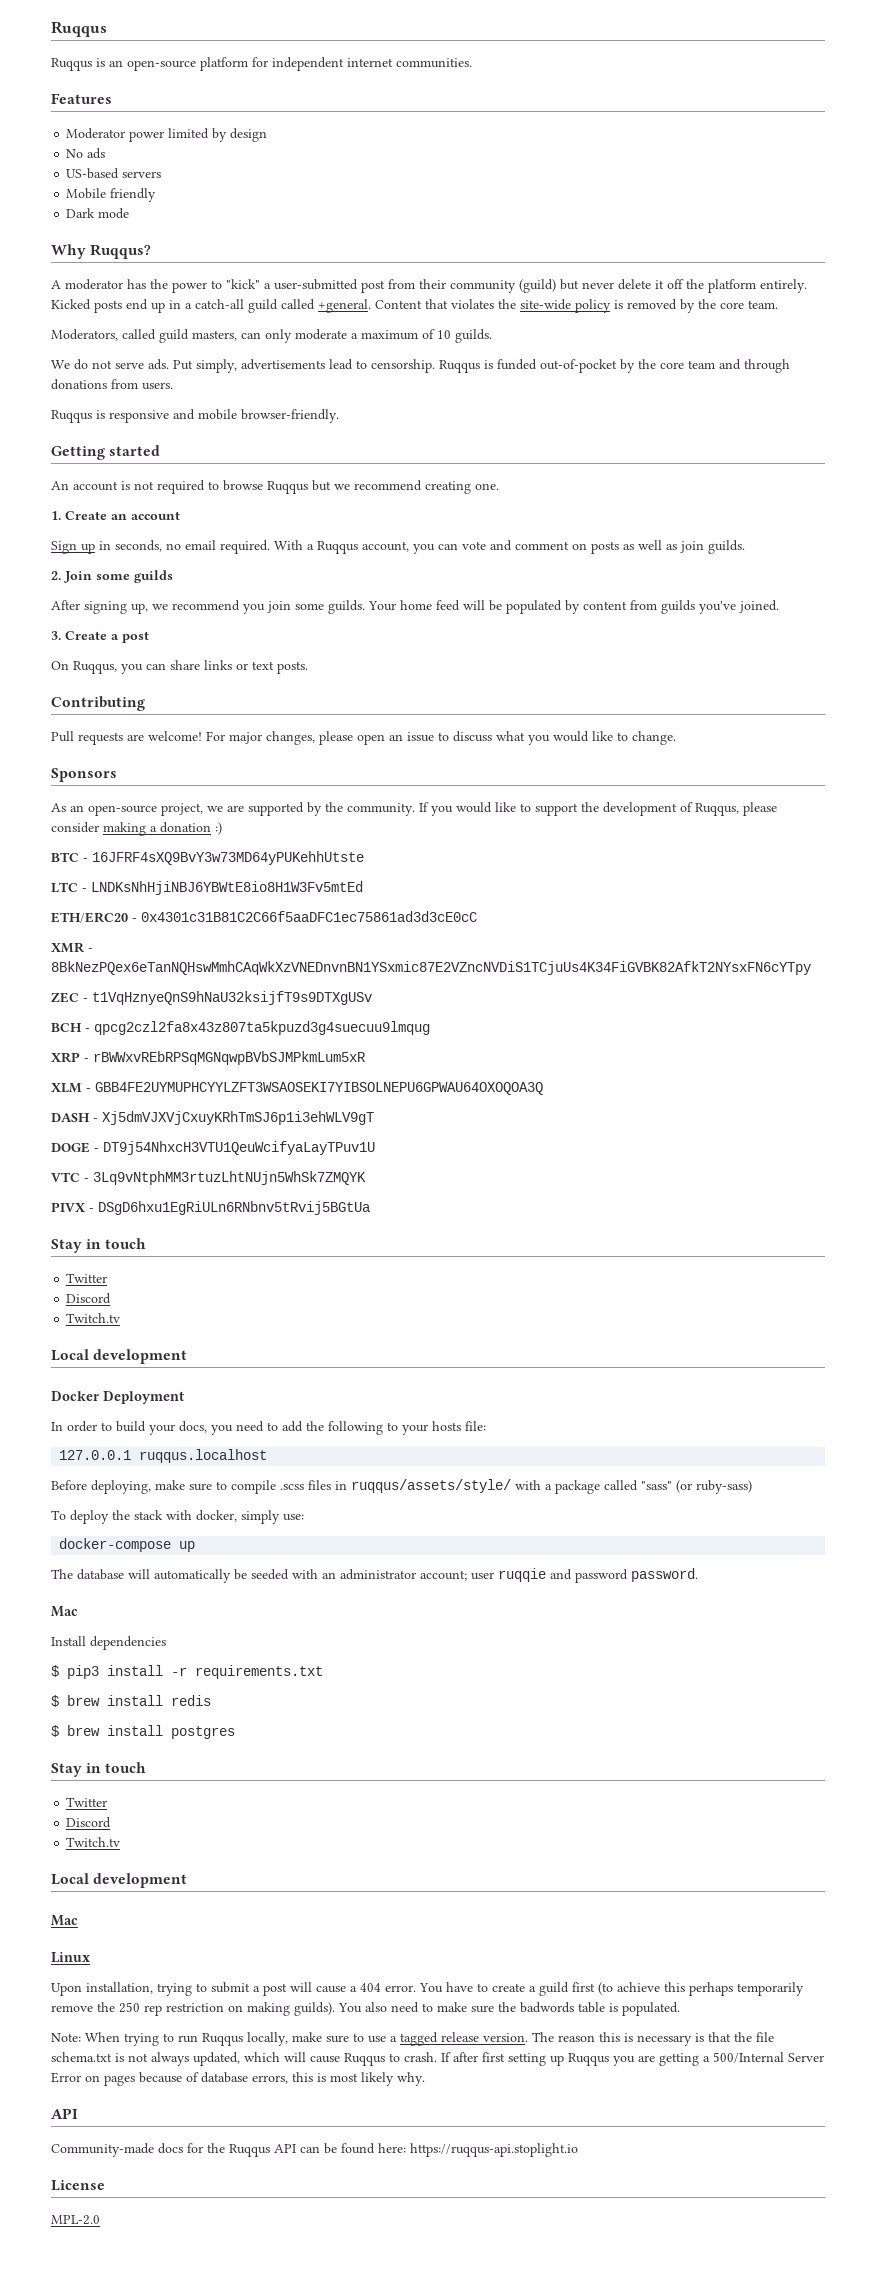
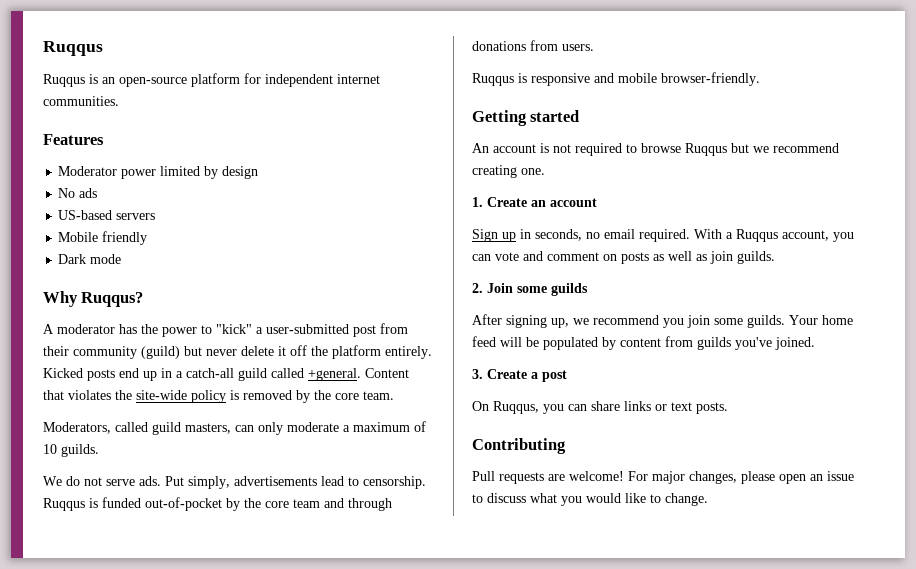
- Sponsors
- As an open-source project, we are supported by the community. If you would like to support the development of Ruqqus, please consider making a donation :)
- BTC - 16JFRF4sXQ9BvY3w73MD64yPUKehhUtste
- LTC - LNDKsNhHjiNBJ6YBWtE8io8H1W3Fv5mtEd
- ETH/ERC20 - 0x4301c31B81C2C66f5aaDFC1ec75861ad3d3cE0cC
- XMR - 8BkNezPQex6eTanNQHswMmhCAqWkXzVNEDnvnBN1YSxmic87E2VZncNVDiS1TCjuUs4K34FiGVBK82AfkT2NYsxFN6cYTpy
- ZEC - t1VqHznyeQnS9hNaU32ksijfT9s9DTXgUSv
- BCH - qpcg2czl2fa8x43z807ta5kpuzd3g4suecuu9lmqug
- XRP - rBWWxvREbRPSqMGNqwpBVbSJMPkmLum5xR
- XLM - GBB4FE2UYMUPHCYYLZFT3WSAOSEKI7YIBSOLNEPU6GPWAU64OXOQOA3Q
- DASH - Xj5dmVJXVjCxuyKRhTmSJ6p1i3ehWLV9gT
- DOGE - DT9j54NhxcH3VTU1QeuWcifyaLayTPuv1U
- VTC - 3Lq9vNtphMM3rtuzLhtNUjn5WhSk7ZMQYK
- PIVX - DSgD6hxu1EgRiULn6RNbnv5tRvij5BGtUa
- Stay in touch
- Twitter
- Discord
- Twitch.tv
- Local development
- Docker Deployment
- In order to build your docs, you need to add the following to your hosts file:
- 127.0.0.1 ruqqus.localhost
- Before deploying, make sure to compile .scss files in ruqqus/assets/style/ with a package called "sass" (or ruby-sass)
- To deploy the stack with docker, simply use:
- docker-compose up
- The database will automatically be seeded with an administrator account; user ruqqie and password password.
- Mac
- Install dependencies
- $ pip3 install -r requirements.txt
- $ brew install redis
- $ brew install postgres
- Stay in touch
- Twitter
- Discord
- Twitch.tv
- Local development
- Mac
- Linux
- Upon installation, trying to submit a post will cause a 404 error. You have to create a guild first (to achieve this perhaps temporarily remove the 250 rep restriction on making guilds). You also need to make sure the badwords table is populated.
- Note: When trying to run Ruqqus locally, make sure to use a tagged release version. The reason this is necessary is that the file schema.txt is not always updated, which will cause Ruqqus to crash. If after first setting up Ruqqus you are getting a 500/Internal Server Error on pages because of database errors, this is most likely why.
- API
- Community-made docs for the Ruqqus API can be found here: https://ruqqus-api.stoplight.io
- License
- MPL-2.0

